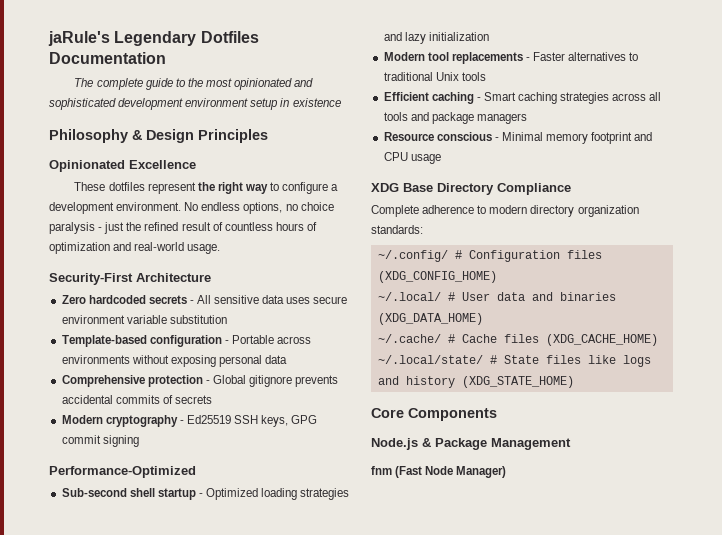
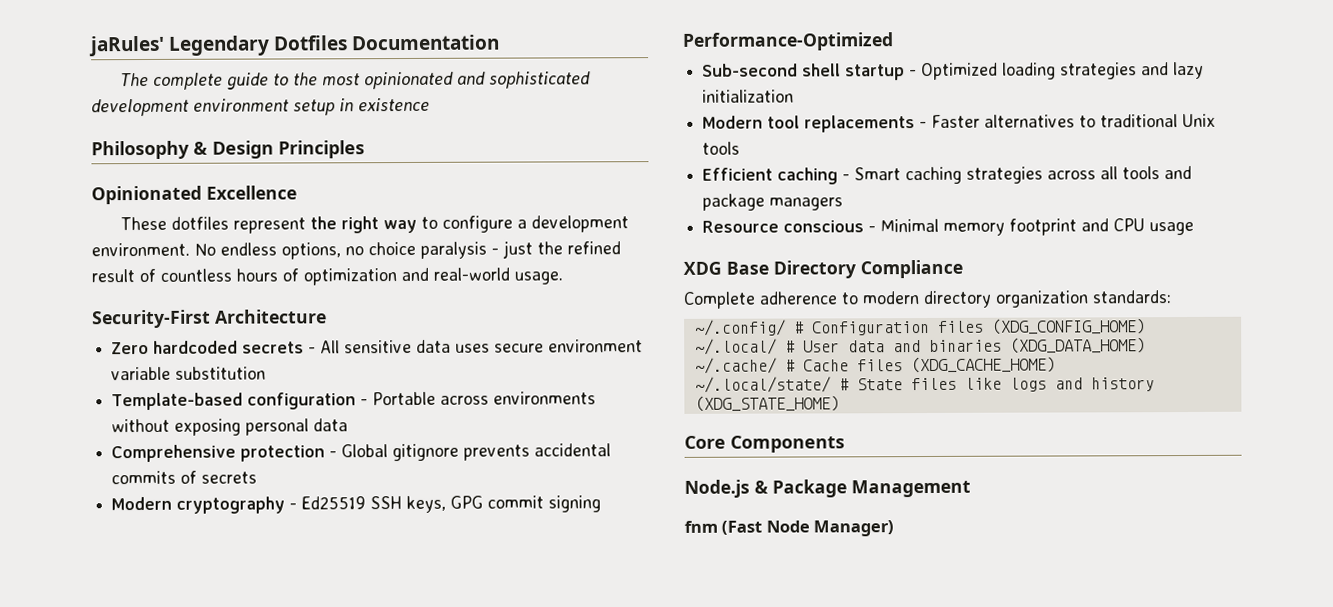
- jaRule's Legendary Dotfiles Documentation
+ jaRules' Legendary Dotfiles Documentation

